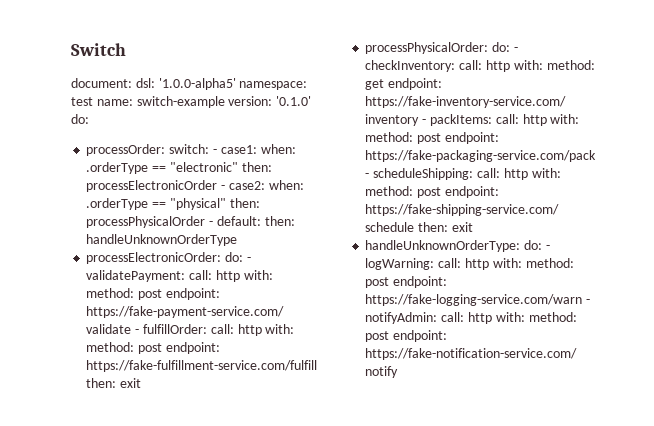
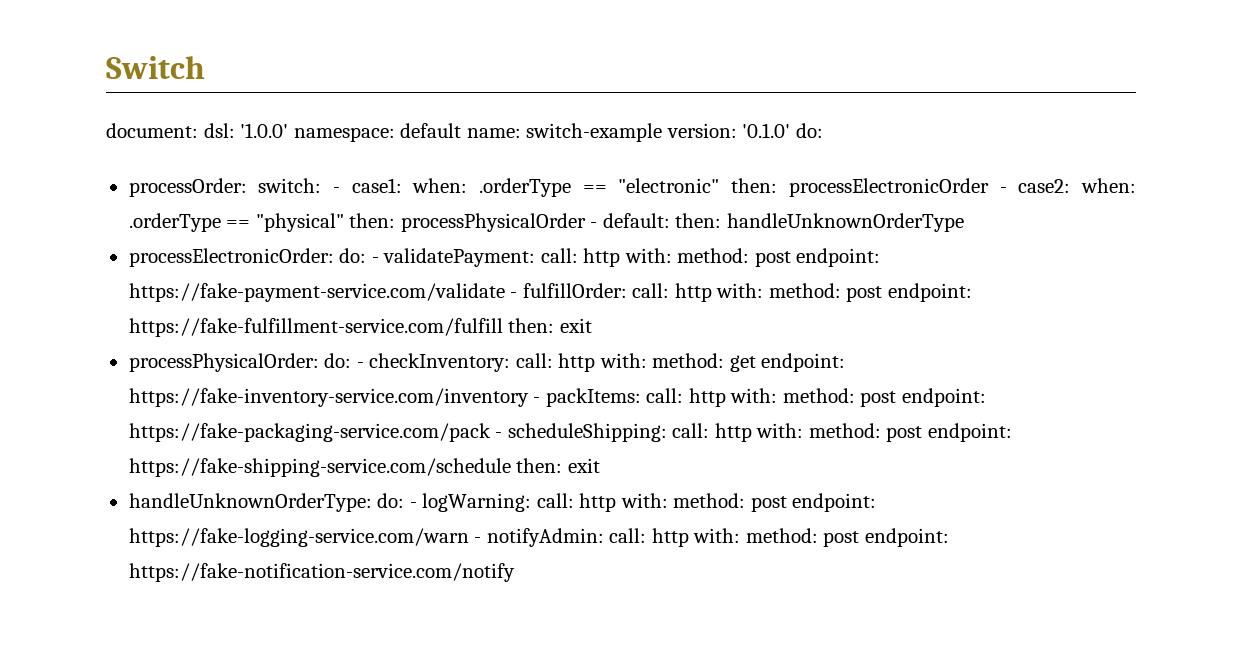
- document: dsl: '1.0.0-alpha5' namespace: test name: switch-example version: '0.1.0' do:
+ document: dsl: '1.0.0' namespace: default name: switch-example version: '0.1.0' do:

